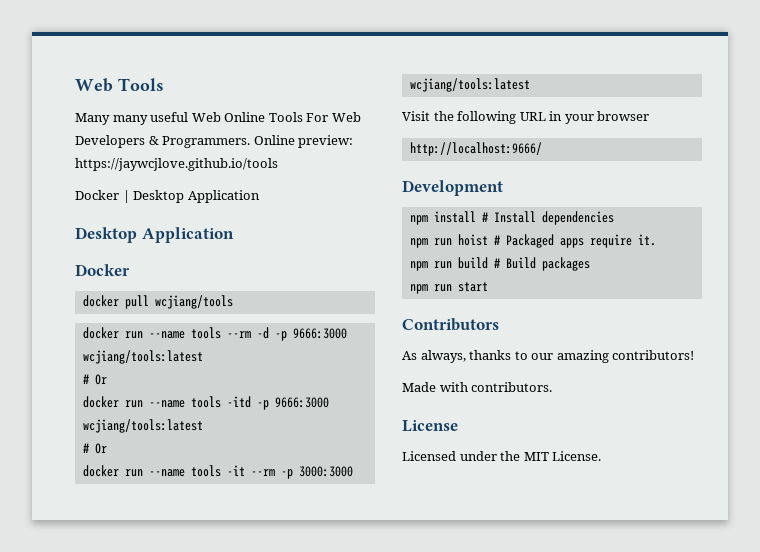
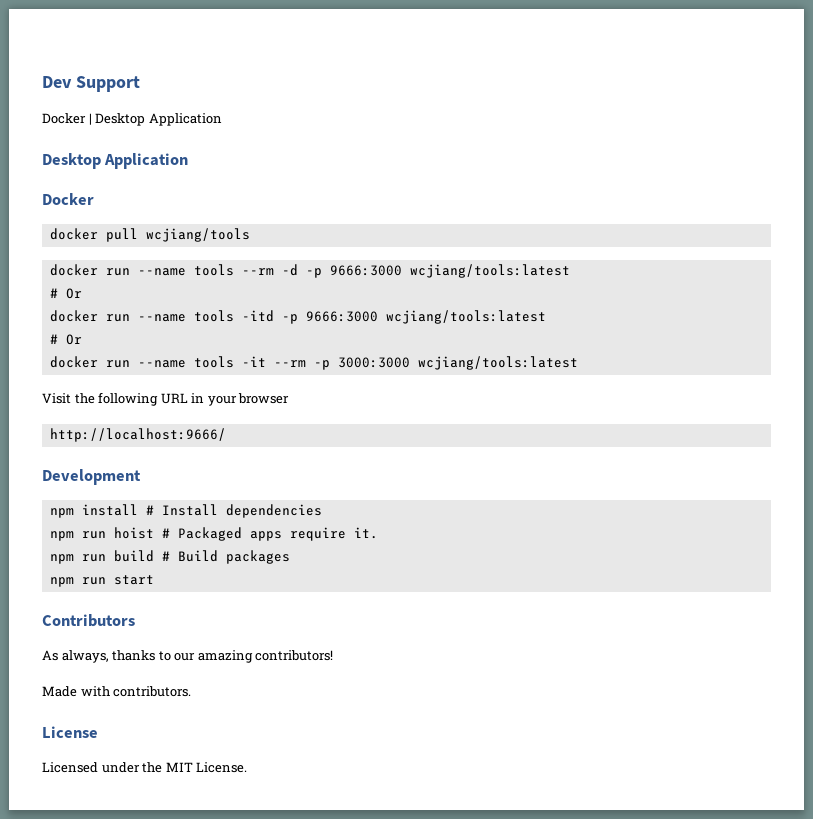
- Web Tools
- Many many useful Web Online Tools For Web Developers & Programmers. Online preview: https://jaywcjlove.github.io/tools
+ Dev Support

